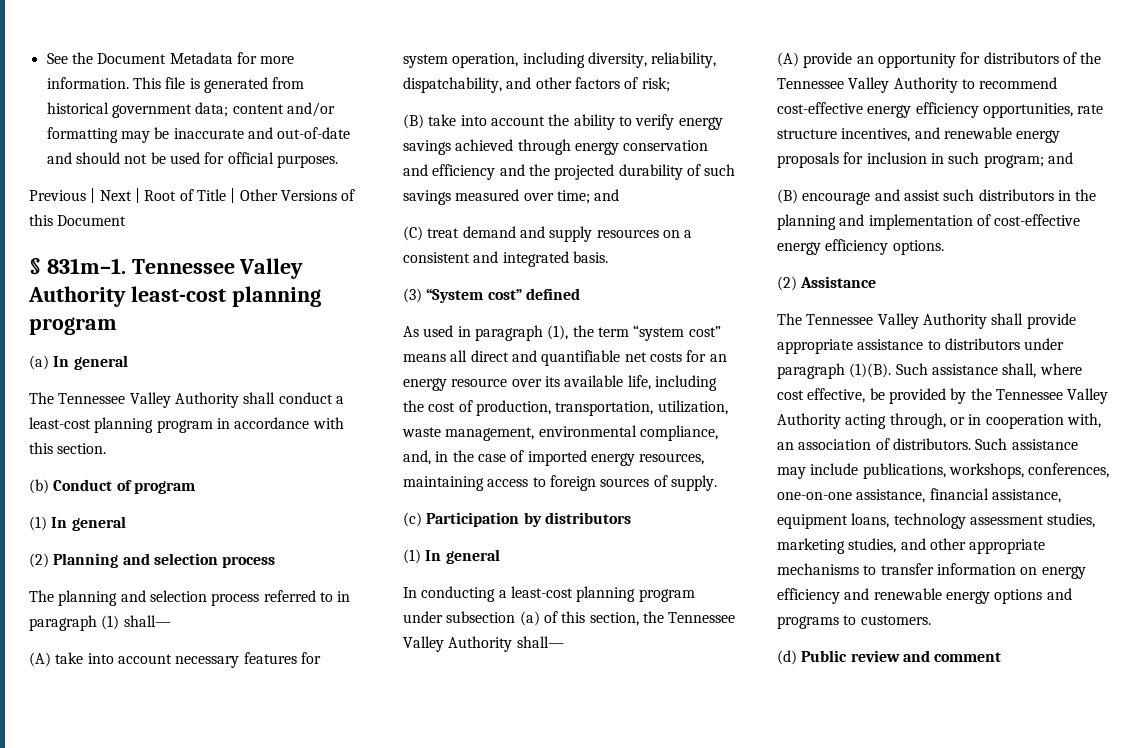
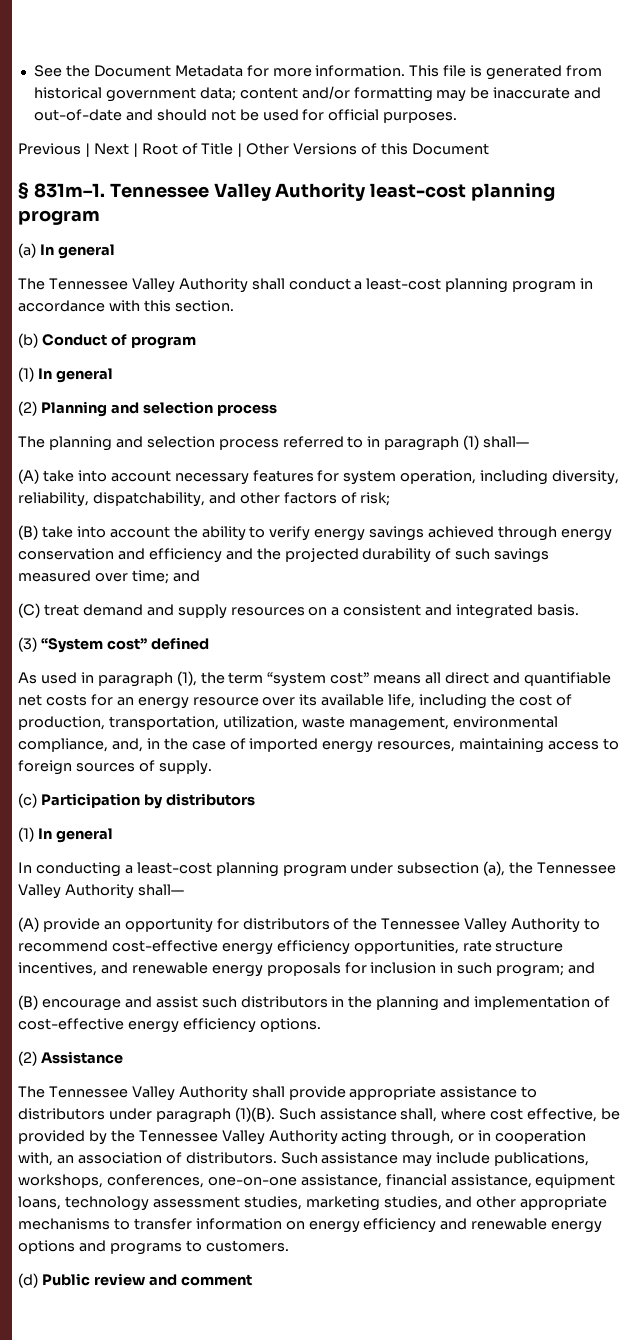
- In conducting a least-cost planning program under subsection (a) of this section, the Tennessee Valley Authority shall—
+ In conducting a least-cost planning program under subsection (a), the Tennessee Valley Authority shall—

